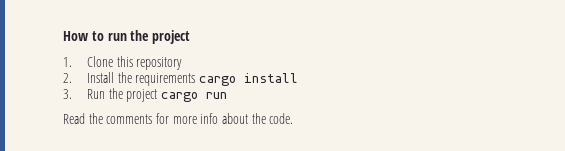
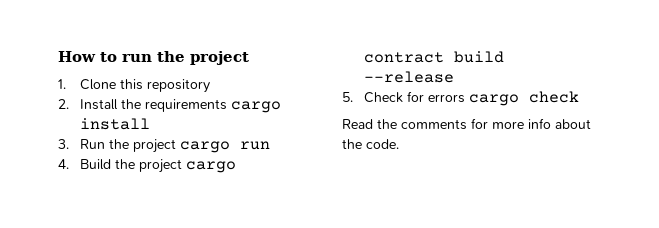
+ 4. Build the project cargo contract build --release
+ 5. Check for errors cargo check

